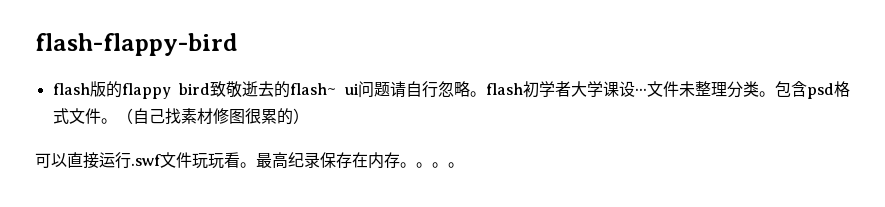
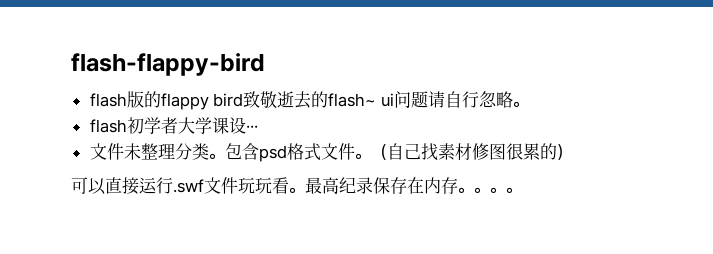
- flash版的flappy bird致敬逝去的flash~ ui问题请自行忽略。flash初学者大学课设···文件未整理分类。
+ flash版的flappy bird致敬逝去的flash~ ui问题请自行忽略。
+ flash初学者大学课设···
+ 文件未整理分类。

